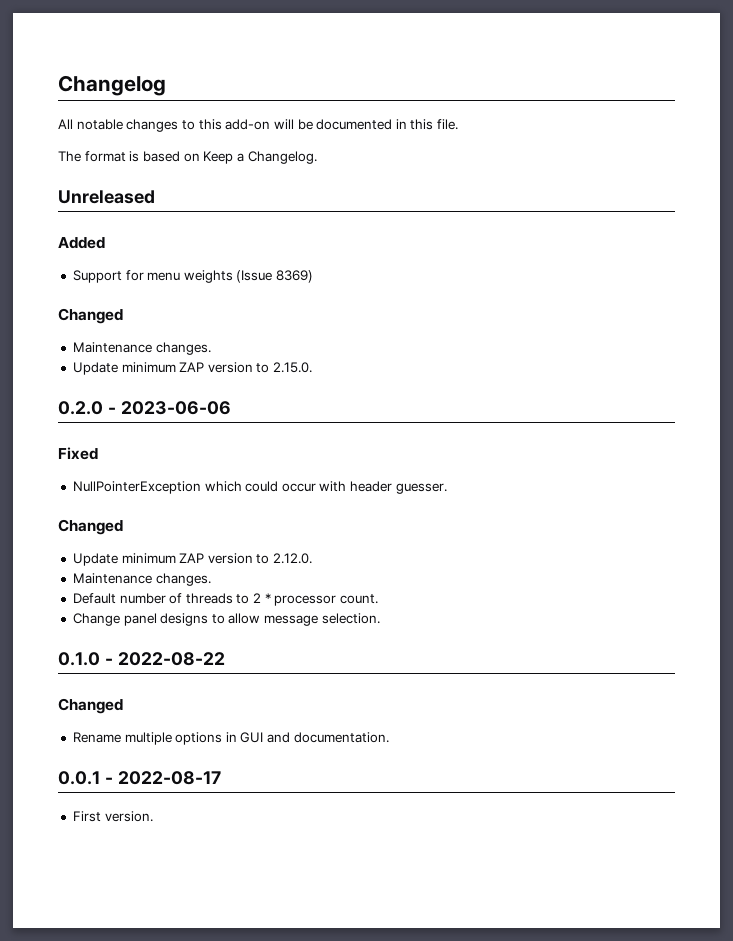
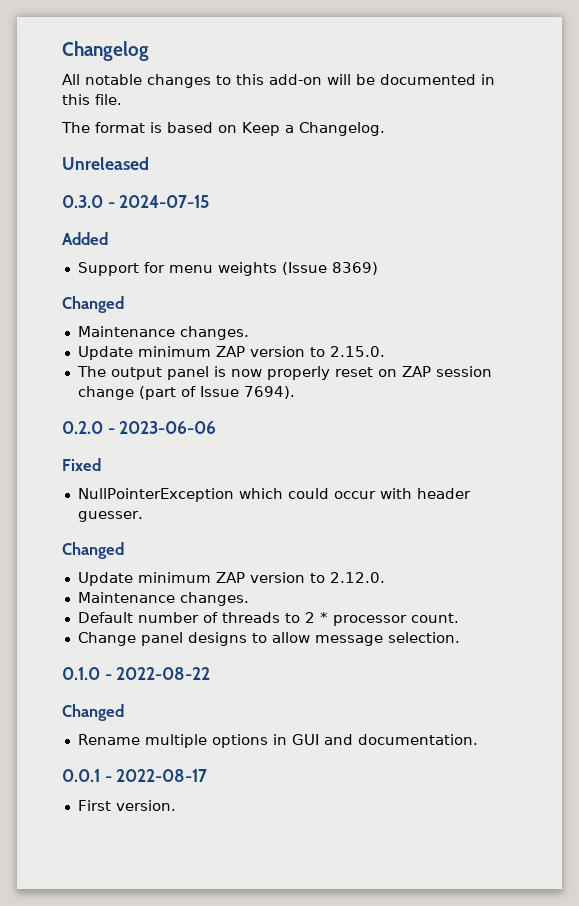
+ 0.3.0 - 2024-07-15
+ The output panel is now properly reset on ZAP session change (part of Issue 7694).

